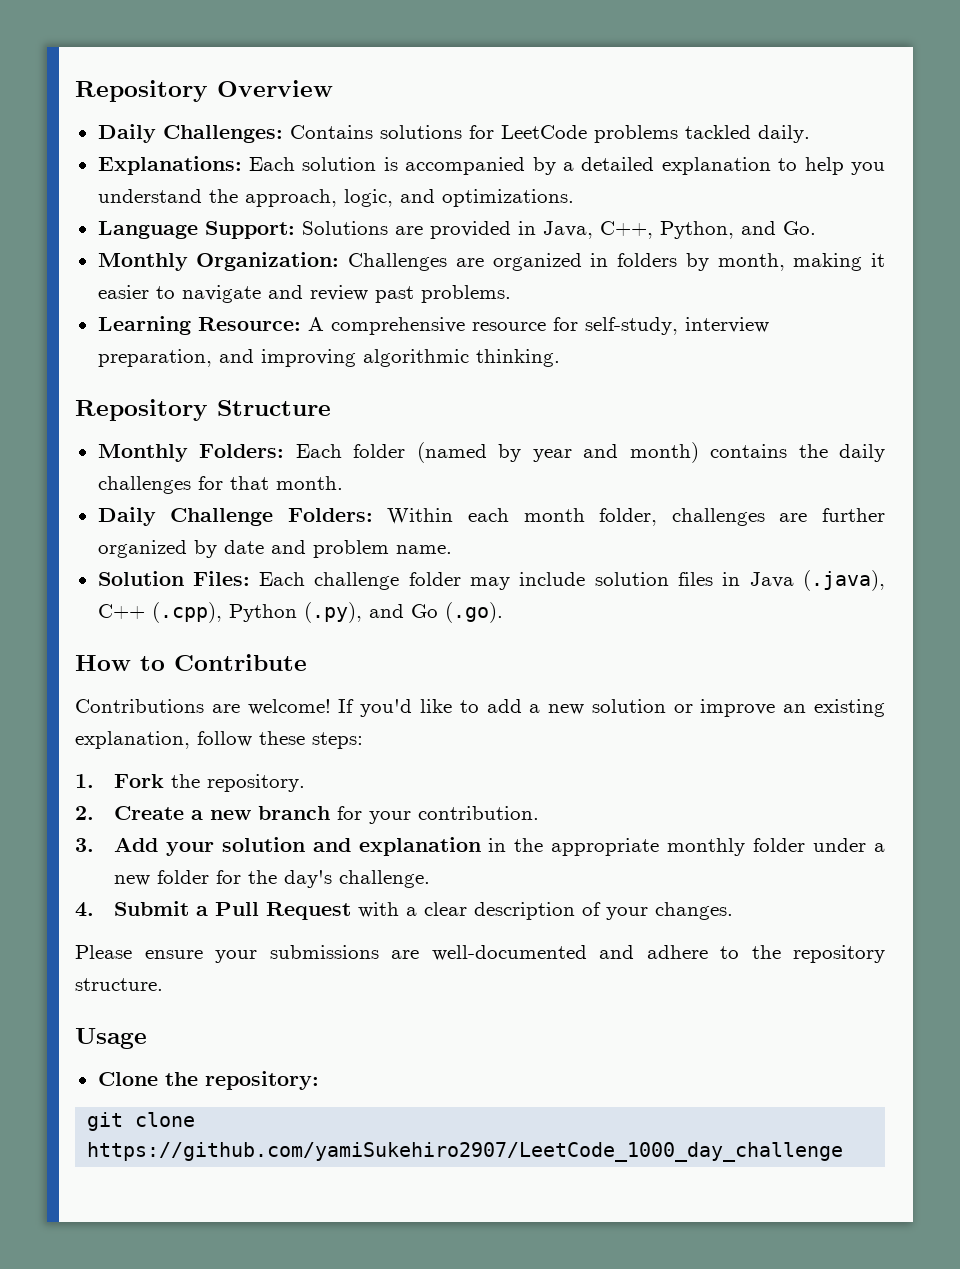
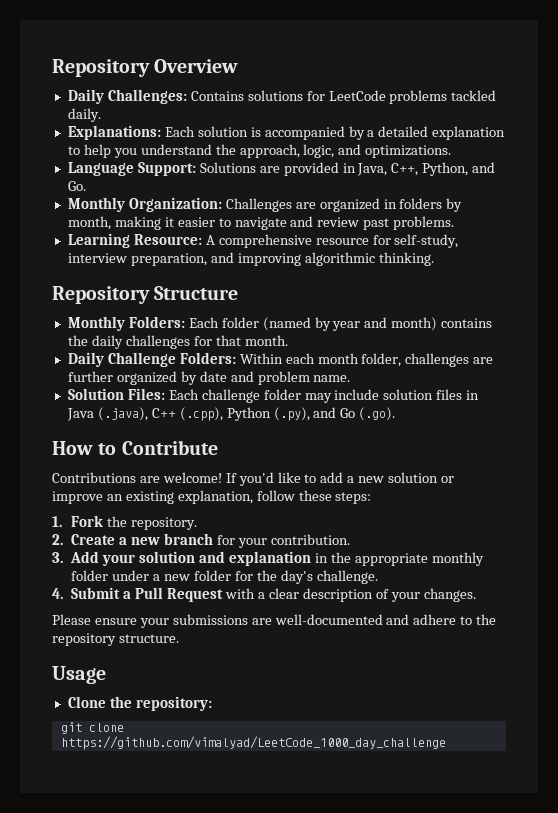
- git clone https://github.com/yamiSukehiro2907/LeetCode_1000_day_challenge
+ git clone https://github.com/vimalyad/LeetCode_1000_day_challenge

